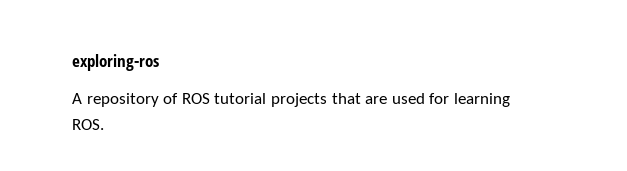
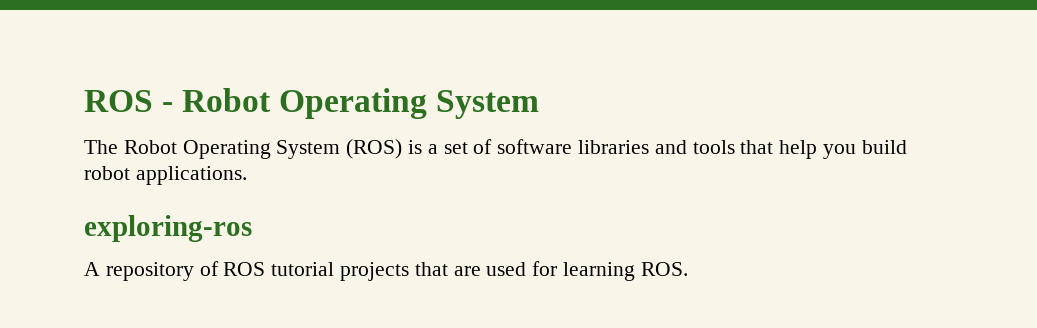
+ ROS - Robot Operating System
+ The Robot Operating System (ROS) is a set of software libraries and tools that help you build robot applications.

